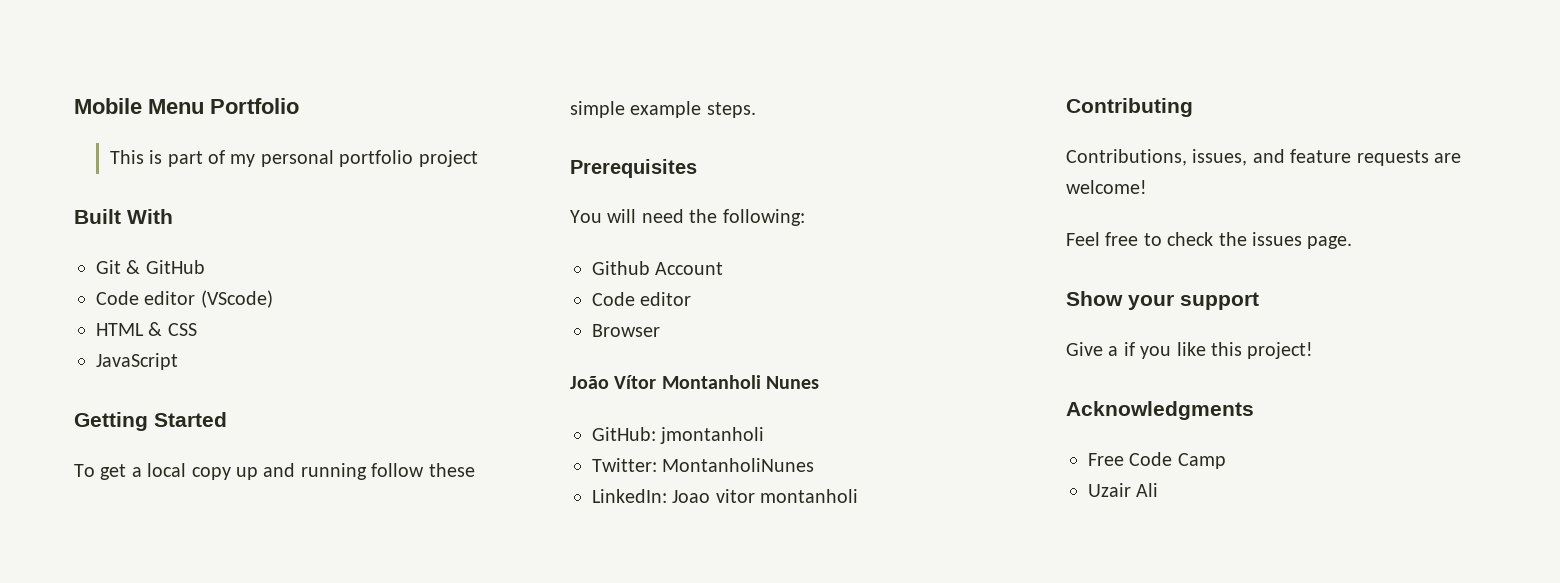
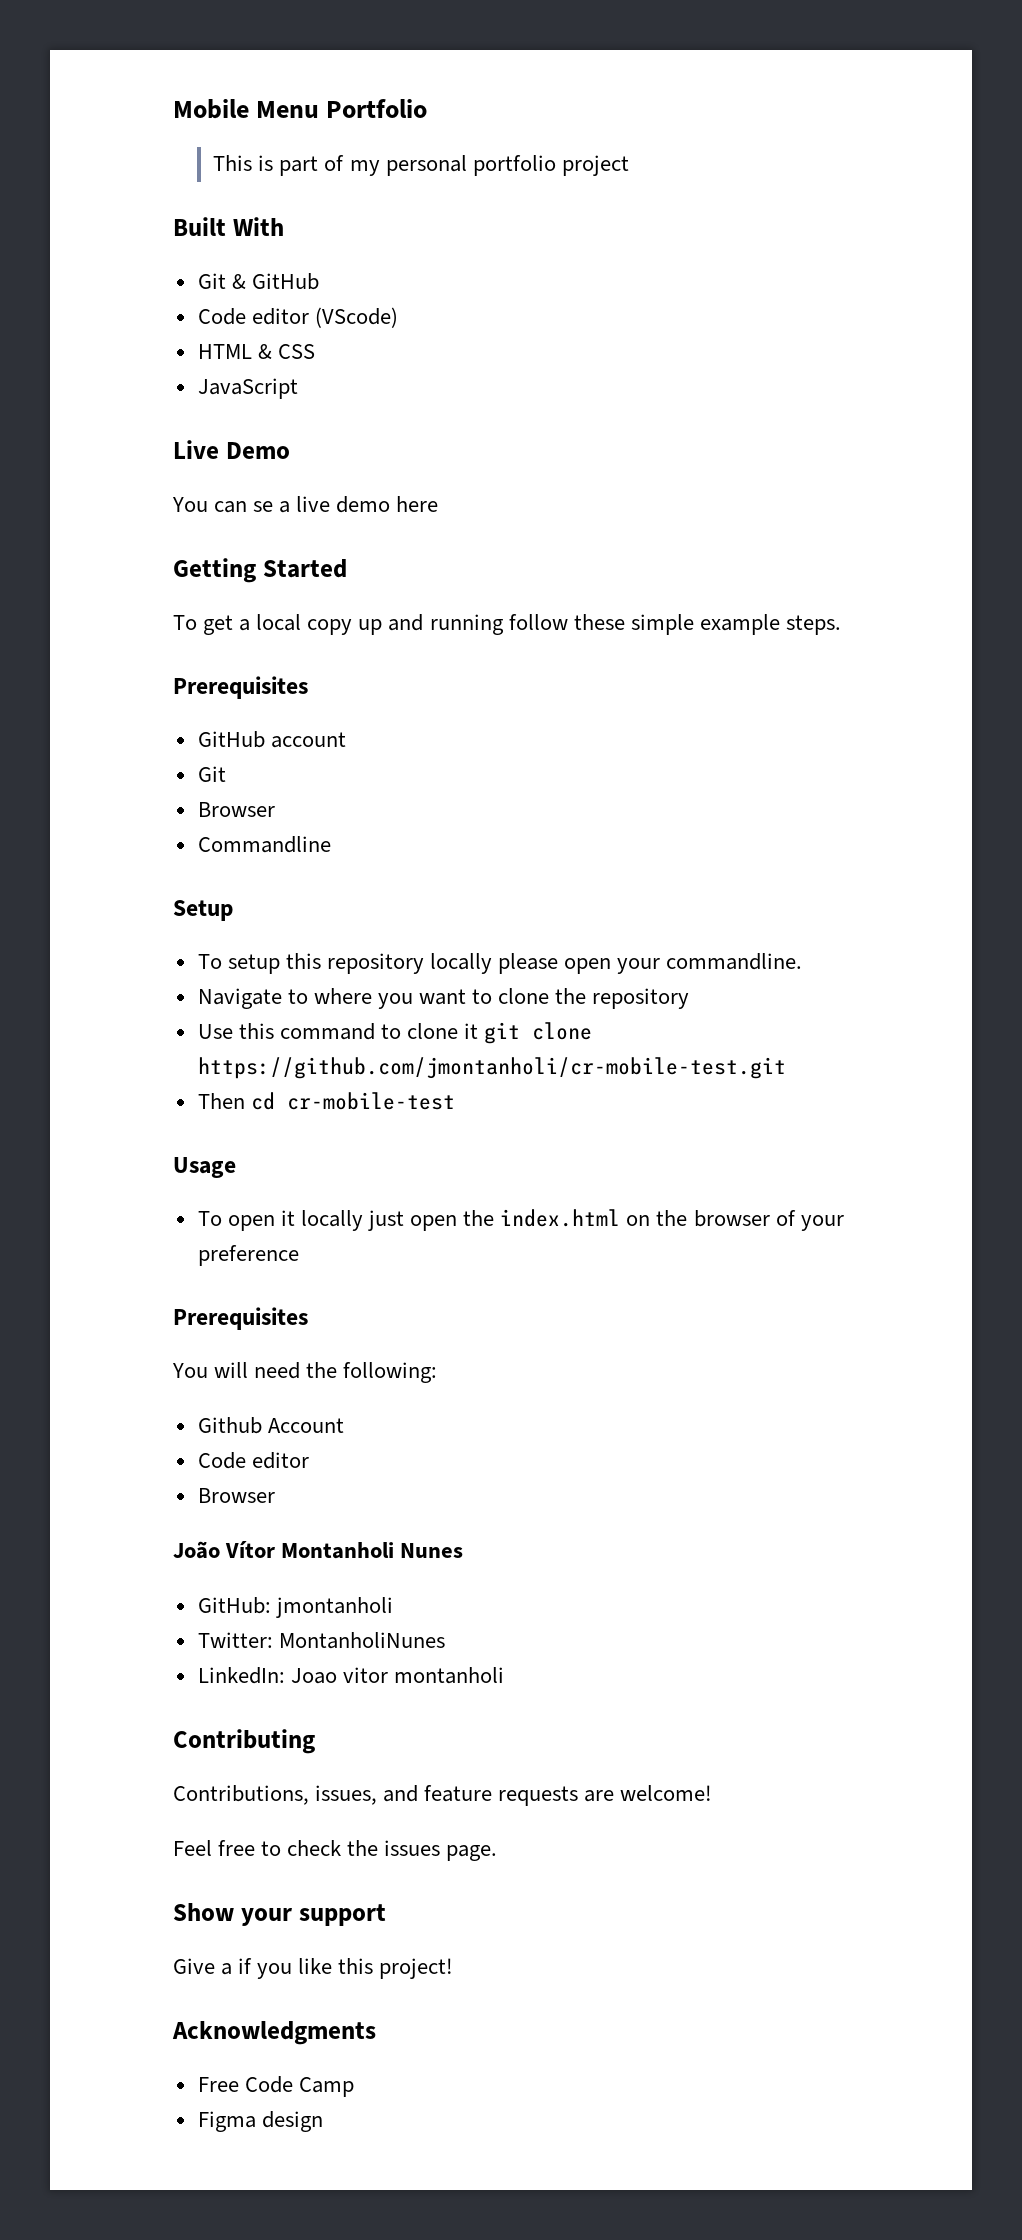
+ Live Demo
+ You can se a live demo here
+ GitHub account
+ Git
+ Browser
+ Commandline
+ Setup
+ To setup this repository locally please open your commandline.
+ Navigate to where you want to clone the repository
+ Use this command to clone it git clone https://github.com/jmontanholi/cr-mobile-test.git
+ Then cd cr-mobile-test
+ Usage
+ To open it locally just open the index.html on the browser of your preference
+ Prerequisites
- Uzair Ali
+ Figma design

